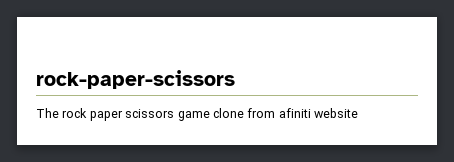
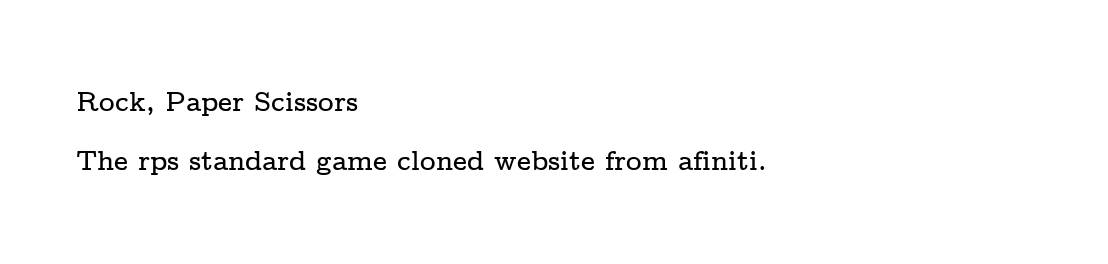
- rock-paper-scissors
- The rock paper scissors game clone from afiniti website
+ Rock, Paper Scissors
+ The rps standard game cloned website from afiniti.

